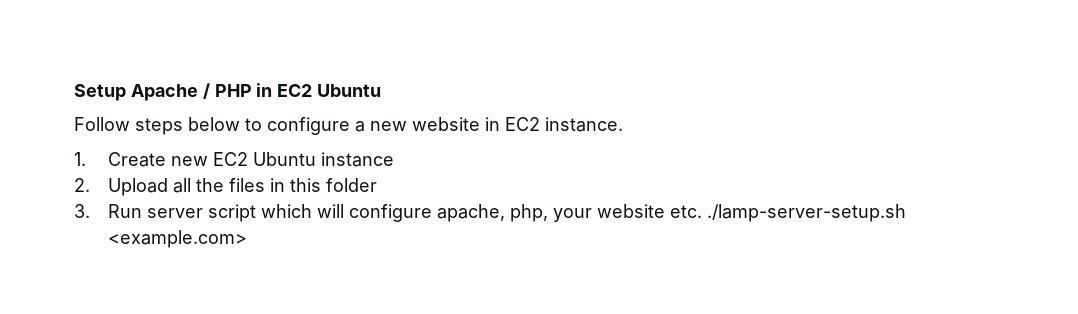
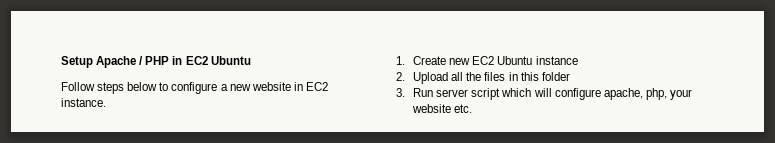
- 3. Run server script which will configure apache, php, your website etc. ./lamp-server-setup.sh <example.com>
+ 3. Run server script which will configure apache, php, your website etc.

